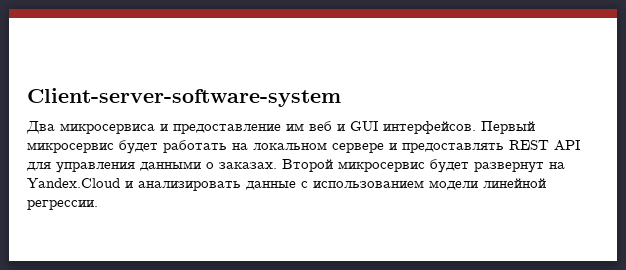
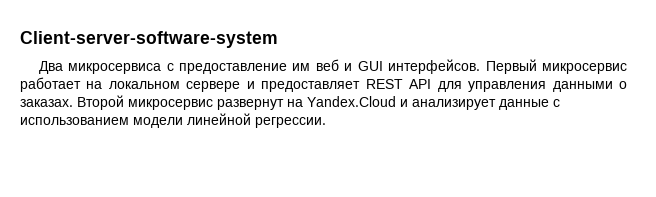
- Два микросервиса и предоставление им веб и GUI интерфейсов.
+ Два микросервиса с предоставление им веб и GUI интерфейсов.
- Первый микросервис будет работать на локальном сервере и предоставлять REST API для управления данными о заказах.
+ Первый микросервис работает на локальном сервере и предоставляет REST API для управления данными о заказах.
- Второй микросервис будет развернут на Yandex.Cloud и анализировать данные с использованием модели линейной регрессии.
+ Второй микросервис развернут на Yandex.Cloud и анализирует данные с использованием модели линейной регрессии.

